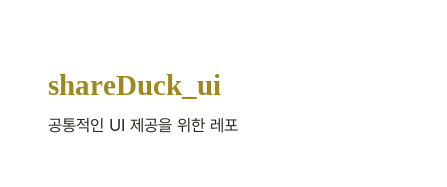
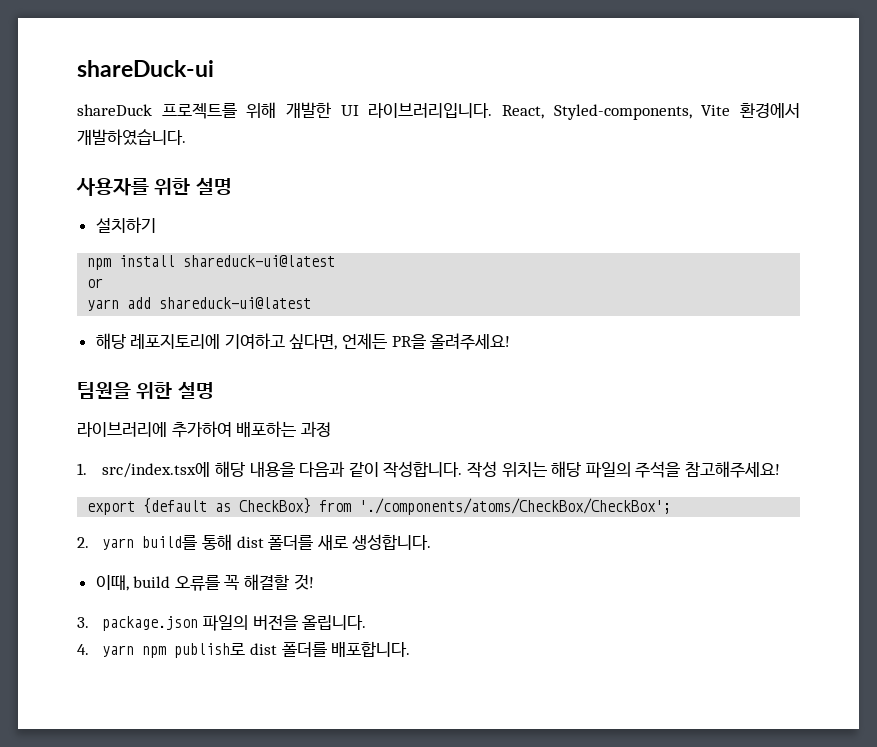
- shareDuck_ui
- 공통적인 UI 제공을 위한 레포
+ shareDuck-ui
+ shareDuck 프로젝트를 위해 개발한 UI 라이브러리입니다. React, Styled-components, Vite 환경에서 개발하였습니다.
+ 사용자를 위한 설명
+ 설치하기
+ npm install shareduck-ui@latest
+ or
+ yarn add shareduck-ui@latest
+ 해당 레포지토리에 기여하고 싶다면, 언제든 PR을 올려주세요!
+ 팀원을 위한 설명
+ 라이브러리에 추가하여 배포하는 과정
+ 1. src/index.tsx에 해당 내용을 다음과 같이 작성합니다. 작성 위치는 해당 파일의 주석을 참고해주세요!
+ export {default as CheckBox} from './components/atoms/CheckBox/CheckBox';
+ 2. yarn build를 통해 dist 폴더를 새로 생성합니다.
+ 이때, build 오류를 꼭 해결할 것!
+ 3. package.json 파일의 버전을 올립니다.
+ 4. yarn npm publish로 dist 폴더를 배포합니다.

